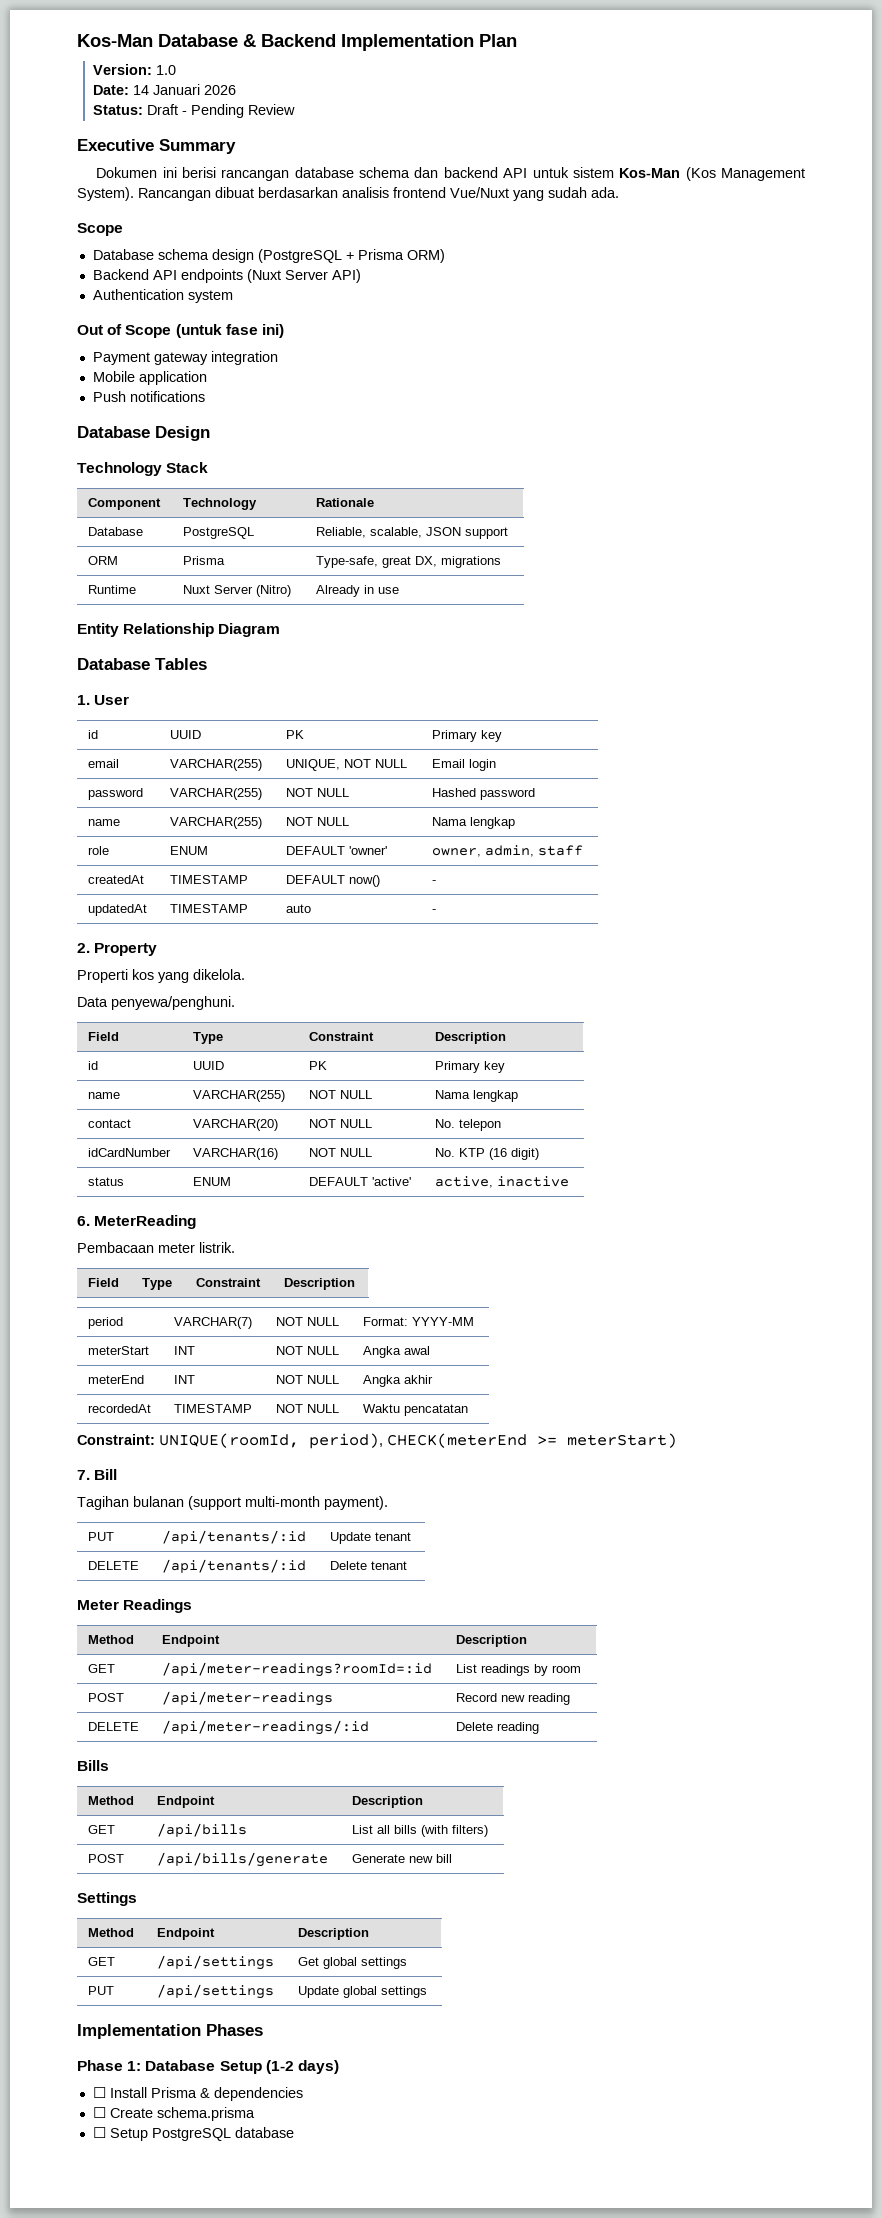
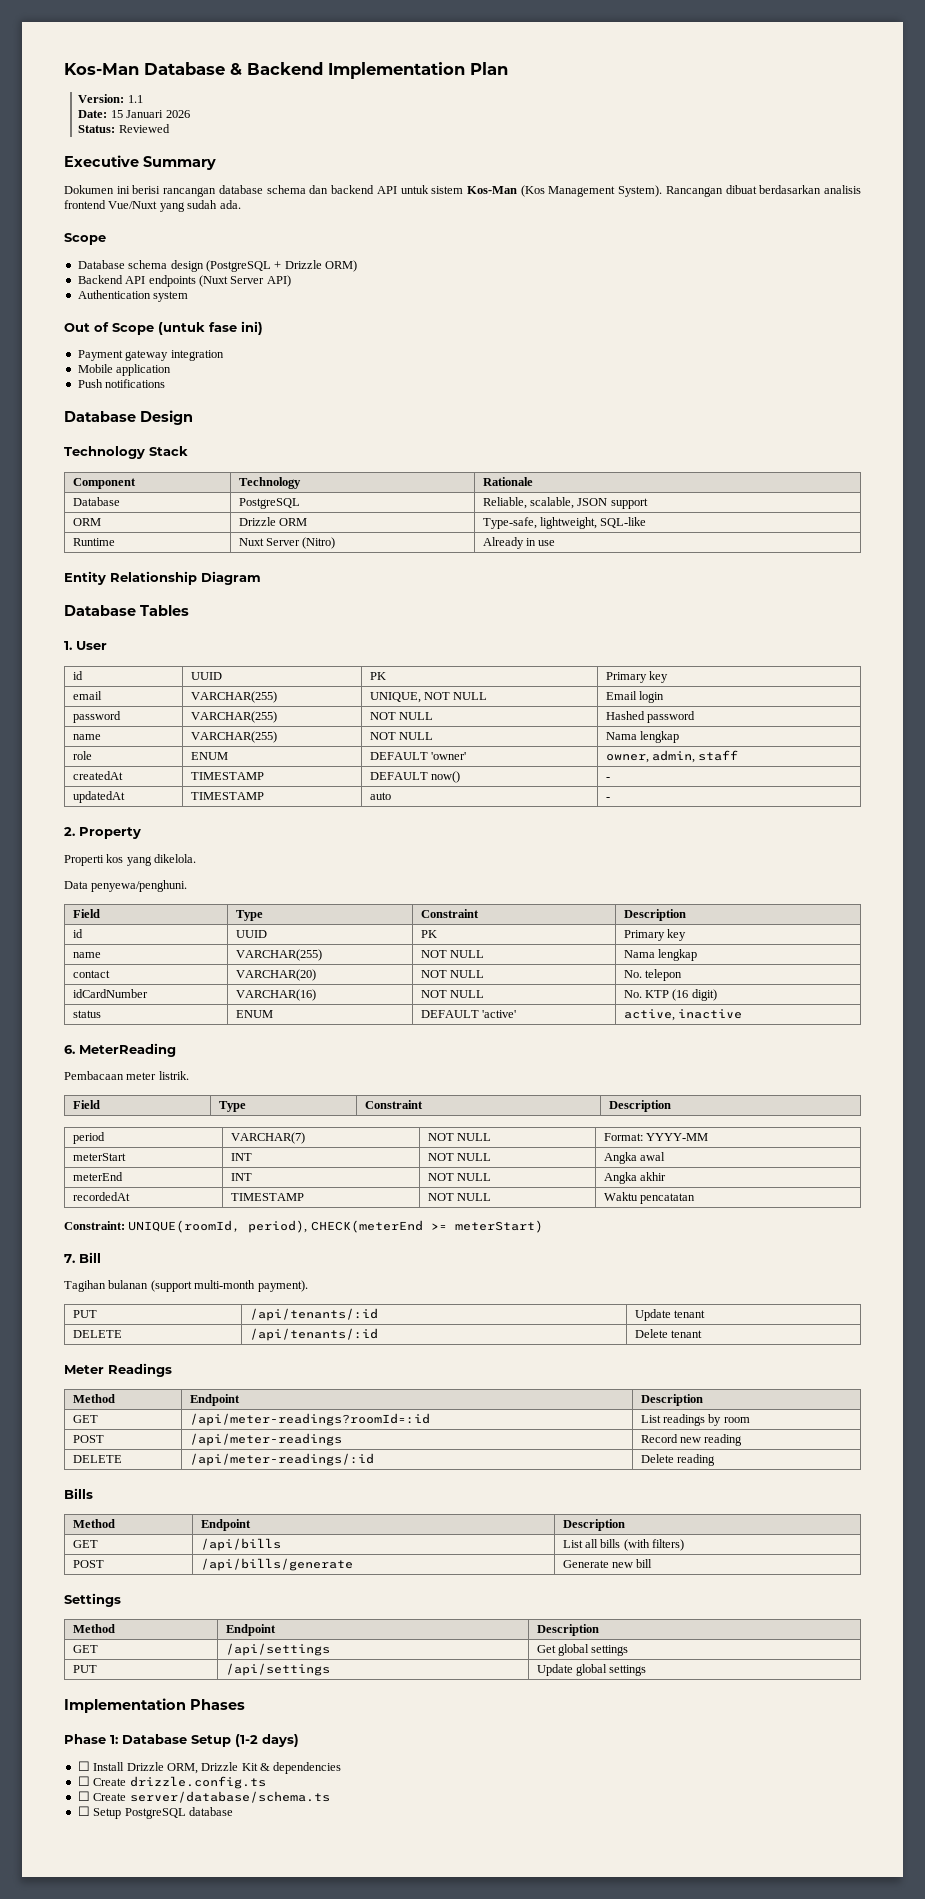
- Version: 1.0
+ Version: 1.1
- Date: 14 Januari 2026
+ Date: 15 Januari 2026
- Status: Draft - Pending Review
+ Status: Reviewed
- Database schema design (PostgreSQL + Prisma ORM)
+ Database schema design (PostgreSQL + Drizzle ORM)
- ORM | Prisma | Type-safe, great DX, migrations
+ ORM | Drizzle ORM | Type-safe, lightweight, SQL-like
- ☐ Install Prisma & dependencies
+ ☐ Install Drizzle ORM, Drizzle Kit & dependencies
- ☐ Create schema.prisma
+ ☐ Create drizzle.config.ts
+ ☐ Create server/database/schema.ts

